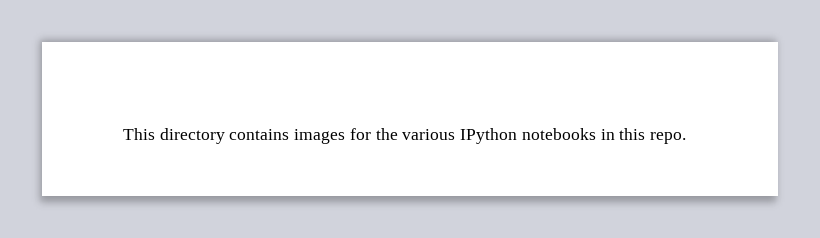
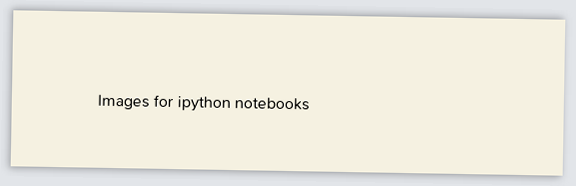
- This directory contains images for the various IPython notebooks in this repo.
+ Images for ipython notebooks

